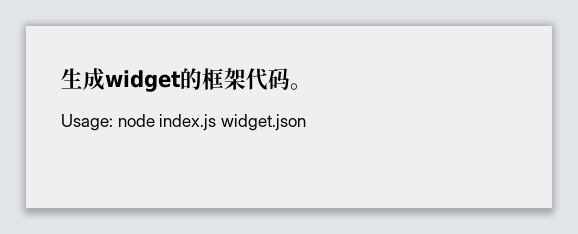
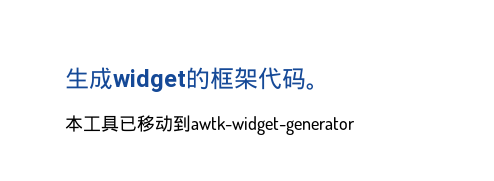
- Usage: node index.js widget.json
+ 本工具已移动到awtk-widget-generator

